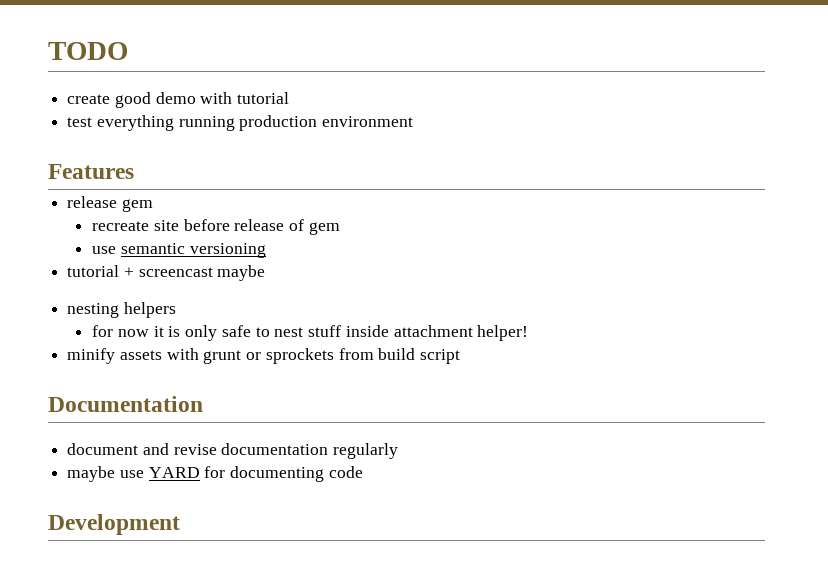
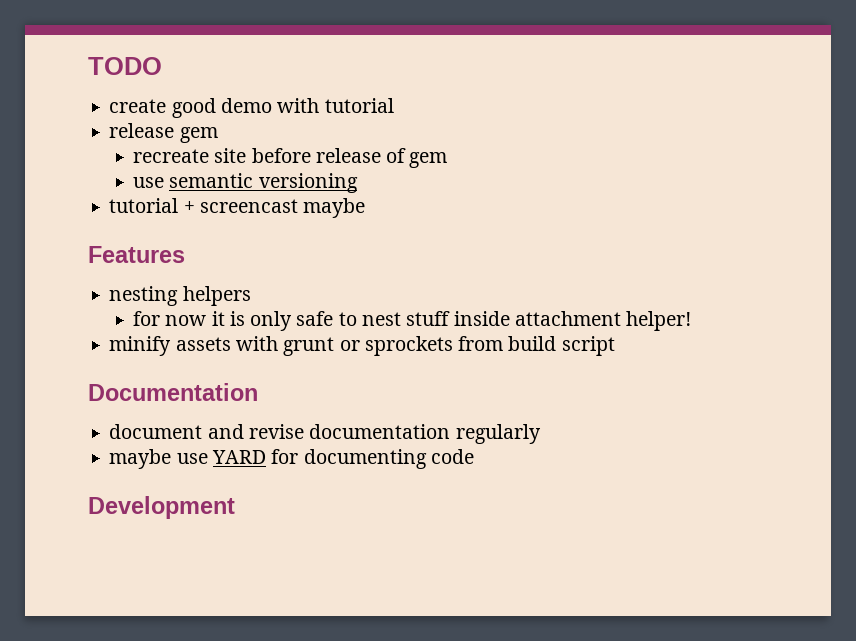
- test everything running production environment
- Features
+ Features

